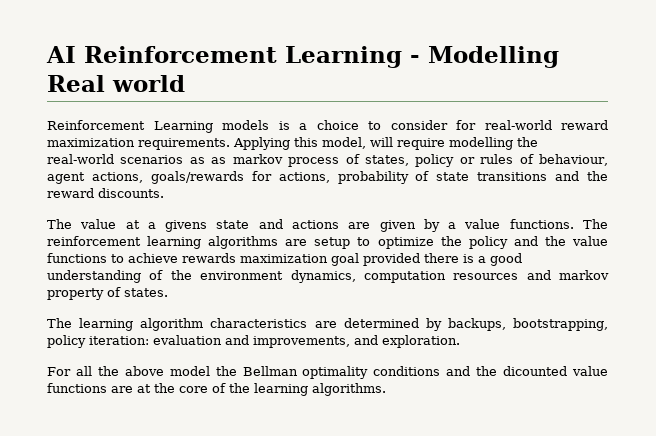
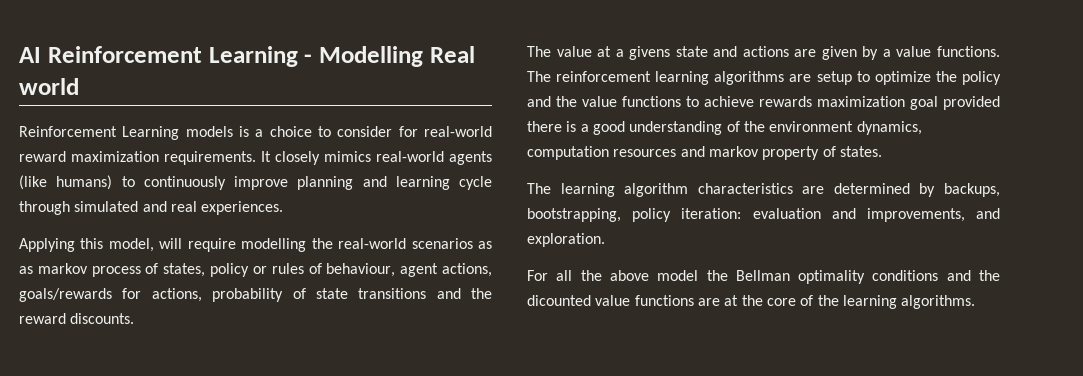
- Reinforcement Learning models is a choice to consider for real-world reward maximization requirements. Applying this model, will require modelling the real-world scenarios as as markov process of states, policy or rules of behaviour, agent actions, goals/rewards for actions, probability of state transitions and the reward discounts.
+ Reinforcement Learning models is a choice to consider for real-world reward maximization requirements. It closely mimics real-world agents (like humans) to continuously improve planning and learning cycle through simulated and real experiences.
+ Applying this model, will require modelling the real-world scenarios as as markov process of states, policy or rules of behaviour, agent actions, goals/rewards for actions, probability of state transitions and the reward discounts.

